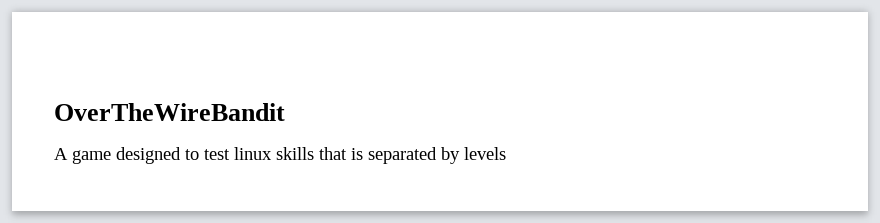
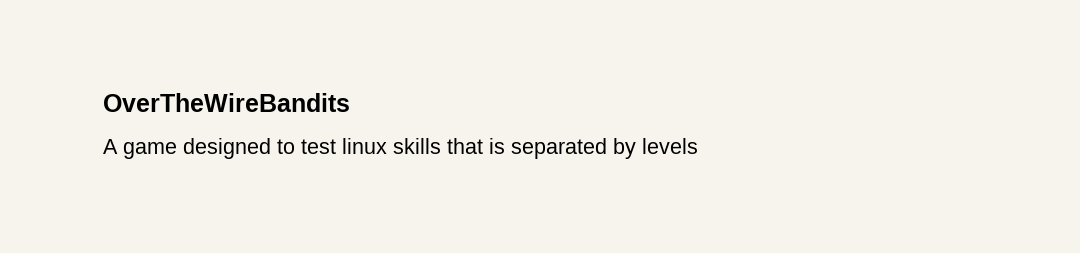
- OverTheWireBandit
+ OverTheWireBandits

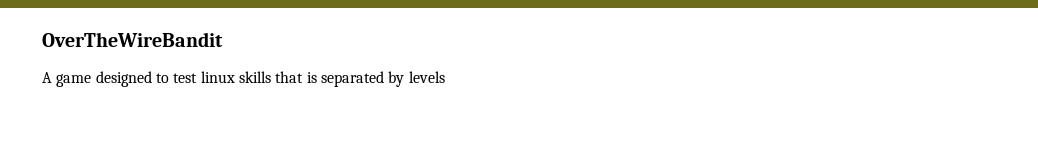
- OverTheWireBandits
+ OverTheWireBandit

